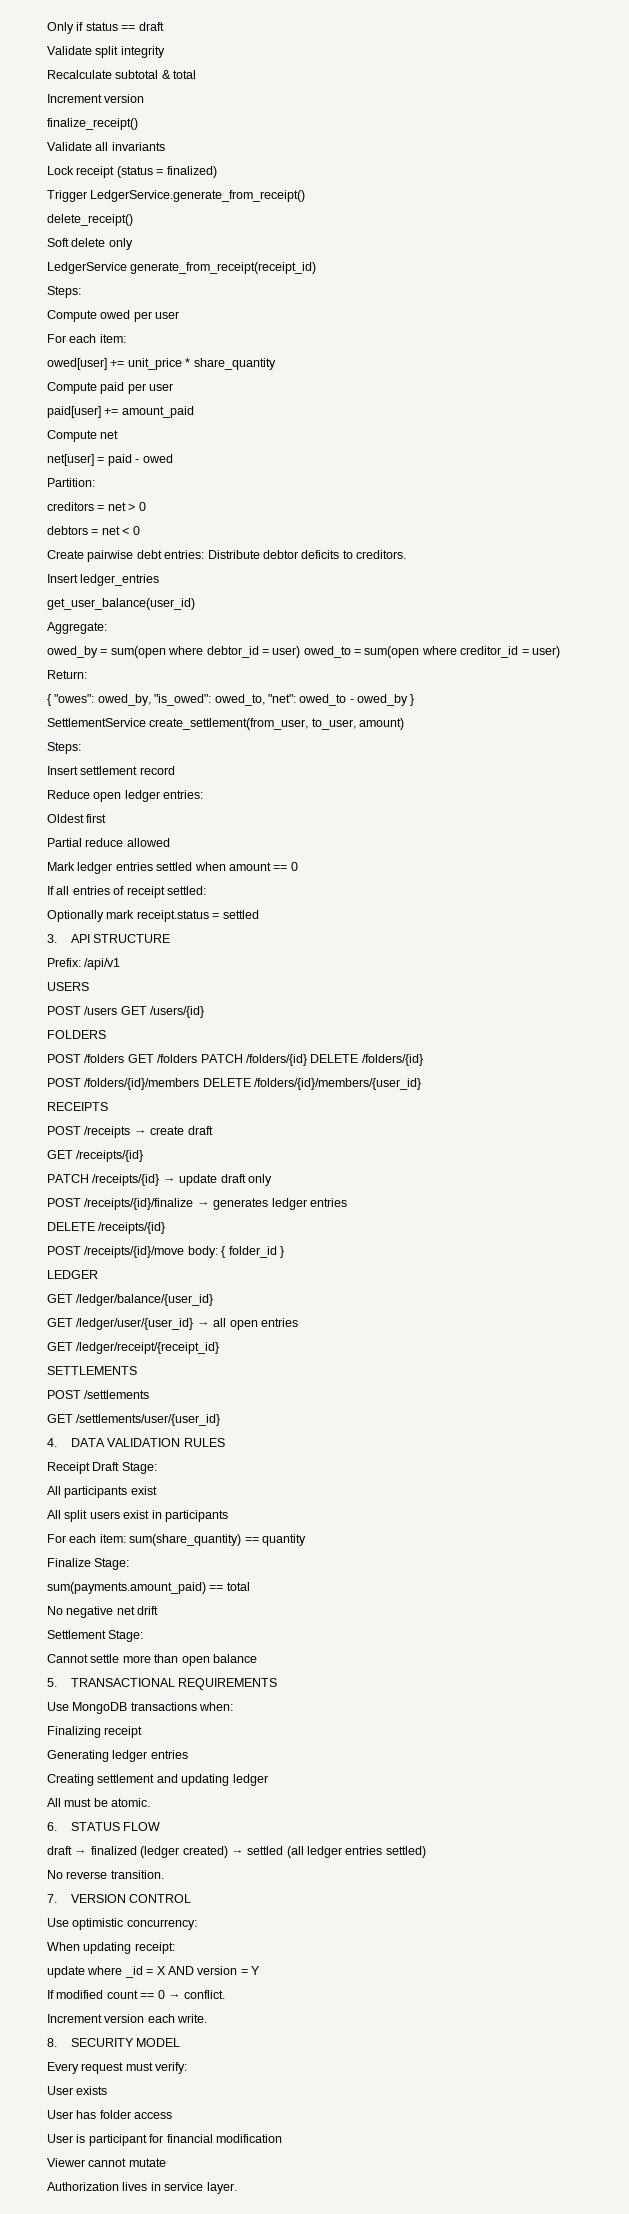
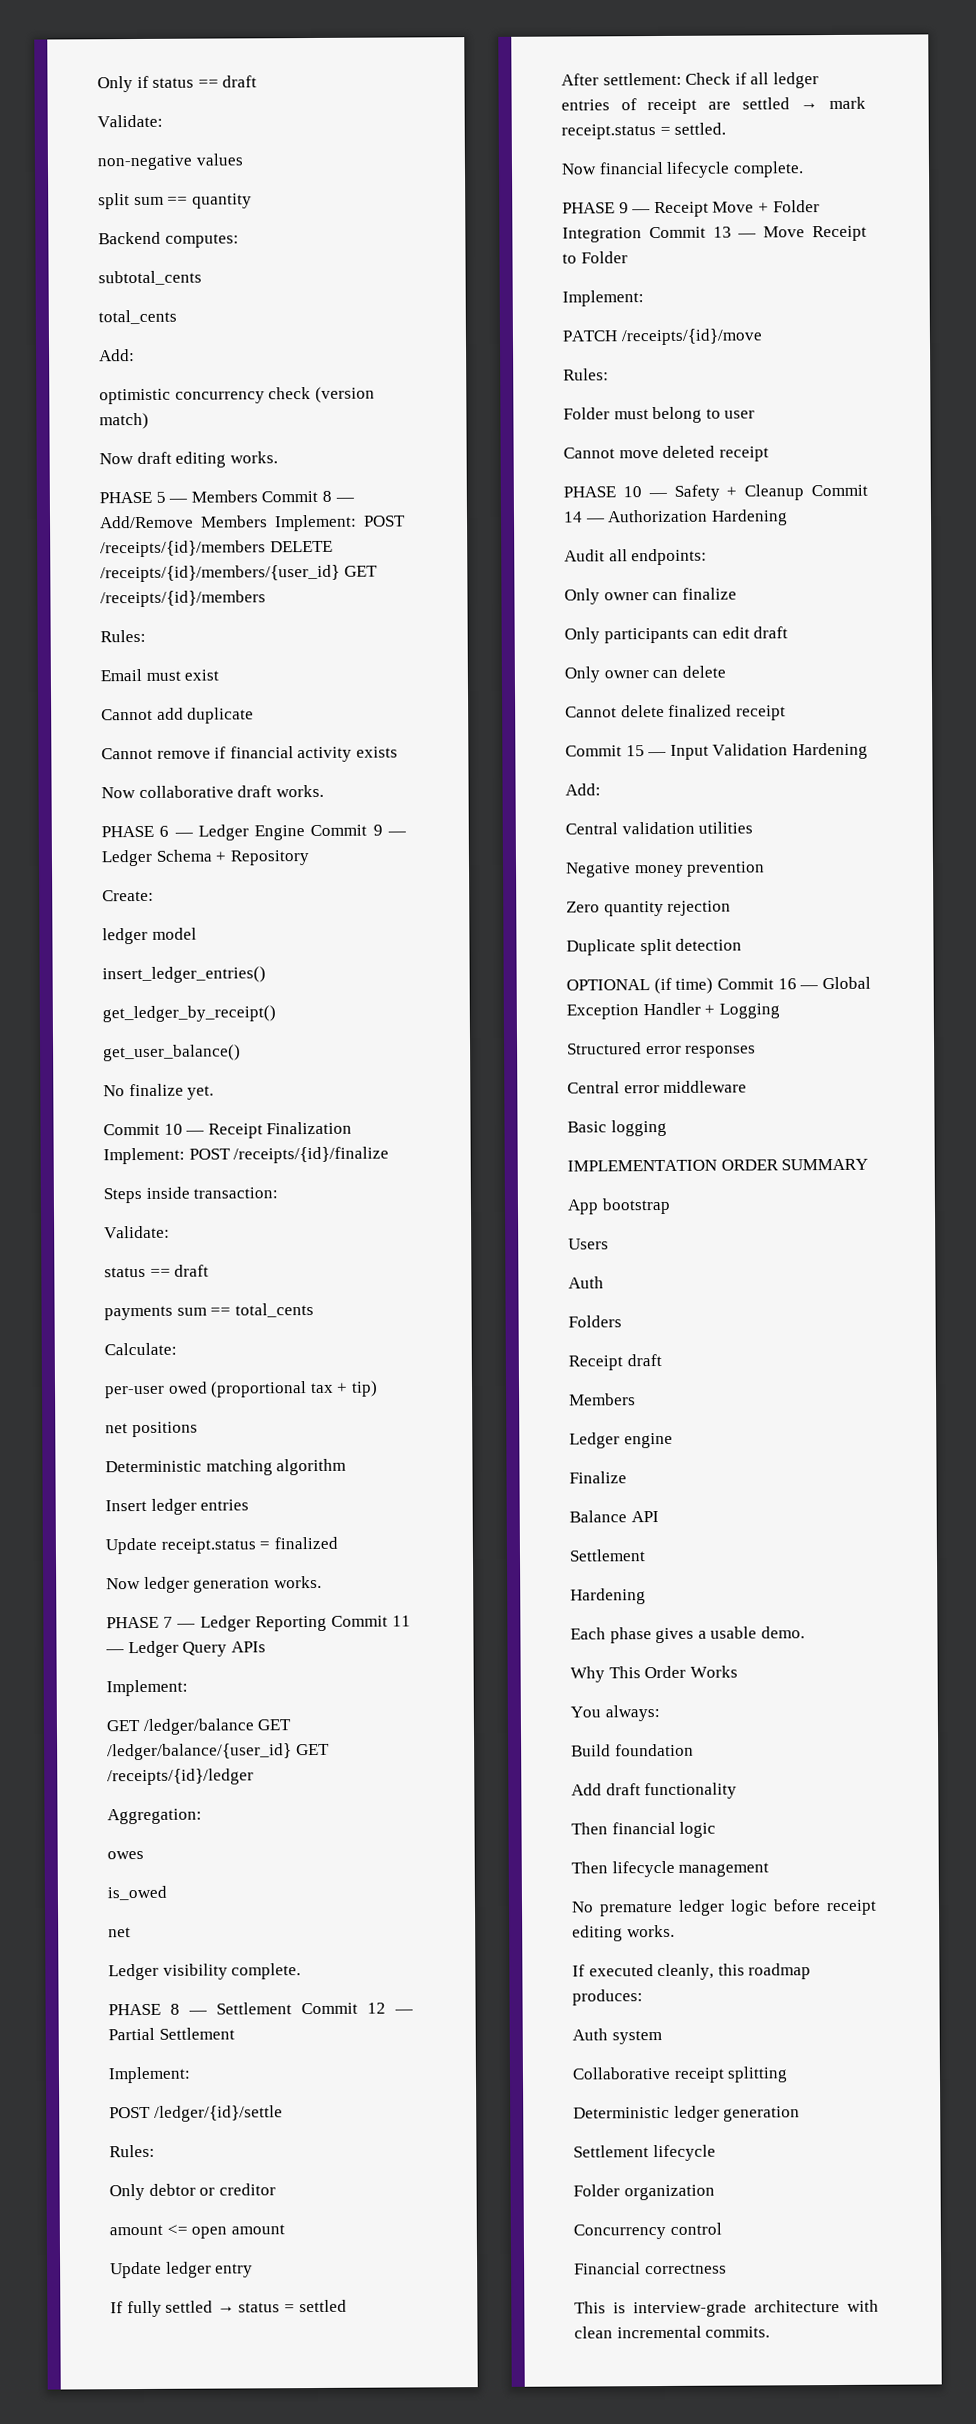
  Only if status == draft
- Validate split integrity
- Recalculate subtotal & total
- Increment version
- finalize_receipt()
- Validate all invariants
- Lock receipt (status = finalized)
- Trigger LedgerService.generate_from_receipt()
- delete_receipt()
- Soft delete only
- LedgerService generate_from_receipt(receipt_id)
- Steps:
- Compute owed per user
- For each item:
- owed[user] += unit_price * share_quantity
- Compute paid per user
- paid[user] += amount_paid
- Compute net
- net[user] = paid - owed
- Partition:
- creditors = net > 0
- debtors = net < 0
- Create pairwise debt entries: Distribute debtor deficits to creditors.
- Insert ledger_entries
- get_user_balance(user_id)
- Aggregate:
- owed_by = sum(open where debtor_id = user) owed_to = sum(open where creditor_id = user)
- Return:
- { "owes": owed_by, "is_owed": owed_to, "net": owed_to - owed_by }
- SettlementService create_settlement(from_user, to_user, amount)
- Steps:
- Insert settlement record
- Reduce open ledger entries:
- Oldest first
- Partial reduce allowed
- Mark ledger entries settled when amount == 0
- If all entries of receipt settled:
- Optionally mark receipt.status = settled
- 3. API STRUCTURE
- Prefix: /api/v1
- USERS
- POST /users GET /users/{id}
- FOLDERS
- POST /folders GET /folders PATCH /folders/{id} DELETE /folders/{id}
- POST /folders/{id}/members DELETE /folders/{id}/members/{user_id}
- RECEIPTS
- POST /receipts → create draft
- GET /receipts/{id}
- PATCH /receipts/{id} → update draft only
- POST /receipts/{id}/finalize → generates ledger entries
- DELETE /receipts/{id}
- POST /receipts/{id}/move body: { folder_id }
- LEDGER
- GET /ledger/balance/{user_id}
- GET /ledger/user/{user_id} → all open entries
- GET /ledger/receipt/{receipt_id}
- SETTLEMENTS
- POST /settlements
- GET /settlements/user/{user_id}
- 4. DATA VALIDATION RULES
- Receipt Draft Stage:
- All participants exist
- All split users exist in participants
- For each item: sum(share_quantity) == quantity
- Finalize Stage:
- sum(payments.amount_paid) == total
- No negative net drift
- Settlement Stage:
- Cannot settle more than open balance
- 5. TRANSACTIONAL REQUIREMENTS
- Use MongoDB transactions when:
- Finalizing receipt
- Generating ledger entries
- Creating settlement and updating ledger
- All must be atomic.
- 6. STATUS FLOW
- draft → finalized (ledger created) → settled (all ledger entries settled)
- No reverse transition.
- 7. VERSION CONTROL
- Use optimistic concurrency:
- When updating receipt:
- update where _id = X AND version = Y
- If modified count == 0 → conflict.
- Increment version each write.
- 8. SECURITY MODEL
- Every request must verify:
- User exists
- User has folder access
- User is participant for financial modification
- Viewer cannot mutate
- Authorization lives in service layer.
+ Validate:
+ non-negative values
+ split sum == quantity
+ Backend computes:
+ subtotal_cents
+ total_cents
+ Add:
+ optimistic concurrency check (version match)
+ Now draft editing works.
+ PHASE 5 — Members Commit 8 — Add/Remove Members Implement: POST /receipts/{id}/members DELETE /receipts/{id}/members/{user_id} GET /receipts/{id}/members
+ Rules:
+ Email must exist
+ Cannot add duplicate
+ Cannot remove if financial activity exists
+ Now collaborative draft works.
+ PHASE 6 — Ledger Engine Commit 9 — Ledger Schema + Repository
+ Create:
+ ledger model
+ insert_ledger_entries()
+ get_ledger_by_receipt()
+ get_user_balance()
+ No finalize yet.
+ Commit 10 — Receipt Finalization Implement: POST /receipts/{id}/finalize
+ Steps inside transaction:
+ Validate:
+ status == draft
+ payments sum == total_cents
+ Calculate:
+ per-user owed (proportional tax + tip)
+ net positions
+ Deterministic matching algorithm
+ Insert ledger entries
+ Update receipt.status = finalized
+ Now ledger generation works.
+ PHASE 7 — Ledger Reporting Commit 11 — Ledger Query APIs
+ Implement:
+ GET /ledger/balance GET /ledger/balance/{user_id} GET /receipts/{id}/ledger
+ Aggregation:
+ owes
+ is_owed
+ net
+ Ledger visibility complete.
+ PHASE 8 — Settlement Commit 12 — Partial Settlement
+ Implement:
+ POST /ledger/{id}/settle
+ Rules:
+ Only debtor or creditor
+ amount <= open amount
+ Update ledger entry
+ If fully settled → status = settled
+ After settlement: Check if all ledger entries of receipt are settled → mark receipt.status = settled.
+ Now financial lifecycle complete.
+ PHASE 9 — Receipt Move + Folder Integration Commit 13 — Move Receipt to Folder
+ Implement:
+ PATCH /receipts/{id}/move
+ Rules:
+ Folder must belong to user
+ Cannot move deleted receipt
+ PHASE 10 — Safety + Cleanup Commit 14 — Authorization Hardening
+ Audit all endpoints:
+ Only owner can finalize
+ Only participants can edit draft
+ Only owner can delete
+ Cannot delete finalized receipt
+ Commit 15 — Input Validation Hardening
+ Add:
+ Central validation utilities
+ Negative money prevention
+ Zero quantity rejection
+ Duplicate split detection
+ OPTIONAL (if time) Commit 16 — Global Exception Handler + Logging
+ Structured error responses
+ Central error middleware
+ Basic logging
+ IMPLEMENTATION ORDER SUMMARY
+ App bootstrap
+ Users
+ Auth
+ Folders
+ Receipt draft
+ Members
+ Ledger engine
+ Finalize
+ Balance API
+ Settlement
+ Hardening
+ Each phase gives a usable demo.
+ Why This Order Works
+ You always:
+ Build foundation
+ Add draft functionality
+ Then financial logic
+ Then lifecycle management
+ No premature ledger logic before receipt editing works.
+ If executed cleanly, this roadmap produces:
+ Auth system
+ Collaborative receipt splitting
+ Deterministic ledger generation
+ Settlement lifecycle
+ Folder organization
+ Concurrency control
+ Financial correctness
+ This is interview-grade architecture with clean incremental commits.

